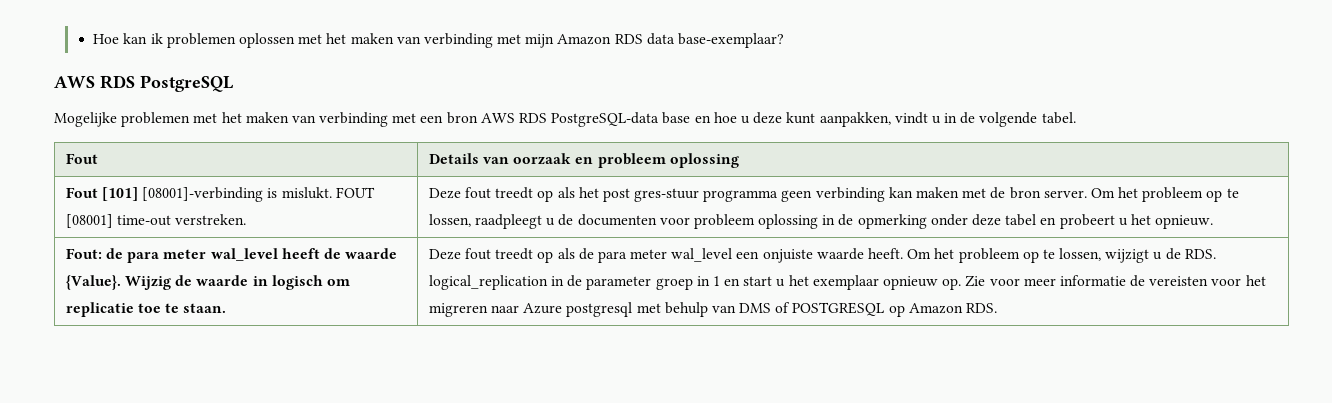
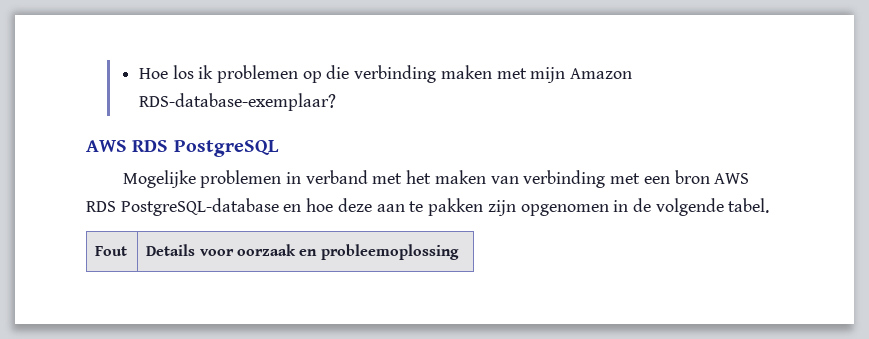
- Hoe kan ik problemen oplossen met het maken van verbinding met mijn Amazon RDS data base-exemplaar?
+ Hoe los ik problemen op die verbinding maken met mijn Amazon RDS-database-exemplaar?
- Mogelijke problemen met het maken van verbinding met een bron AWS RDS PostgreSQL-data base en hoe u deze kunt aanpakken, vindt u in de volgende tabel.
+ Mogelijke problemen in verband met het maken van verbinding met een bron AWS RDS PostgreSQL-database en hoe deze aan te pakken zijn opgenomen in de volgende tabel.
- Fout | Details van oorzaak en probleem oplossing
- Fout [101] [08001]-verbinding is mislukt. FOUT [08001] time-out verstreken. | Deze fout treedt op als het post gres-stuur programma geen verbinding kan maken met de bron server. Om het probleem op te lossen, raadpleegt u de documenten voor probleem oplossing in de opmerking onder deze tabel en probeert u het opnieuw.
- Fout: de para meter wal_level heeft de waarde {Value}. Wijzig de waarde in logisch om replicatie toe te staan. | Deze fout treedt op als de para meter wal_level een onjuiste waarde heeft. Om het probleem op te lossen, wijzigt u de RDS. logical_replication in de parameter groep in 1 en start u het exemplaar opnieuw op. Zie voor meer informatie de vereisten voor het migreren naar Azure postgresql met behulp van DMS of POSTGRESQL op Amazon RDS.
+ Fout | Details voor oorzaak en probleemoplossing

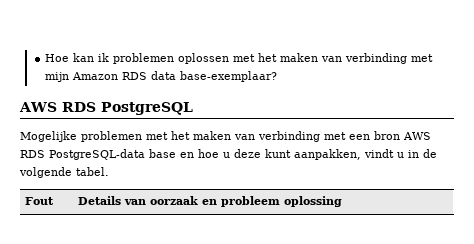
- Hoe los ik problemen op die verbinding maken met mijn Amazon RDS-database-exemplaar?
+ Hoe kan ik problemen oplossen met het maken van verbinding met mijn Amazon RDS data base-exemplaar?
- Mogelijke problemen in verband met het maken van verbinding met een bron AWS RDS PostgreSQL-database en hoe deze aan te pakken zijn opgenomen in de volgende tabel.
+ Mogelijke problemen met het maken van verbinding met een bron AWS RDS PostgreSQL-data base en hoe u deze kunt aanpakken, vindt u in de volgende tabel.
- Fout | Details voor oorzaak en probleemoplossing
+ Fout | Details van oorzaak en probleem oplossing

